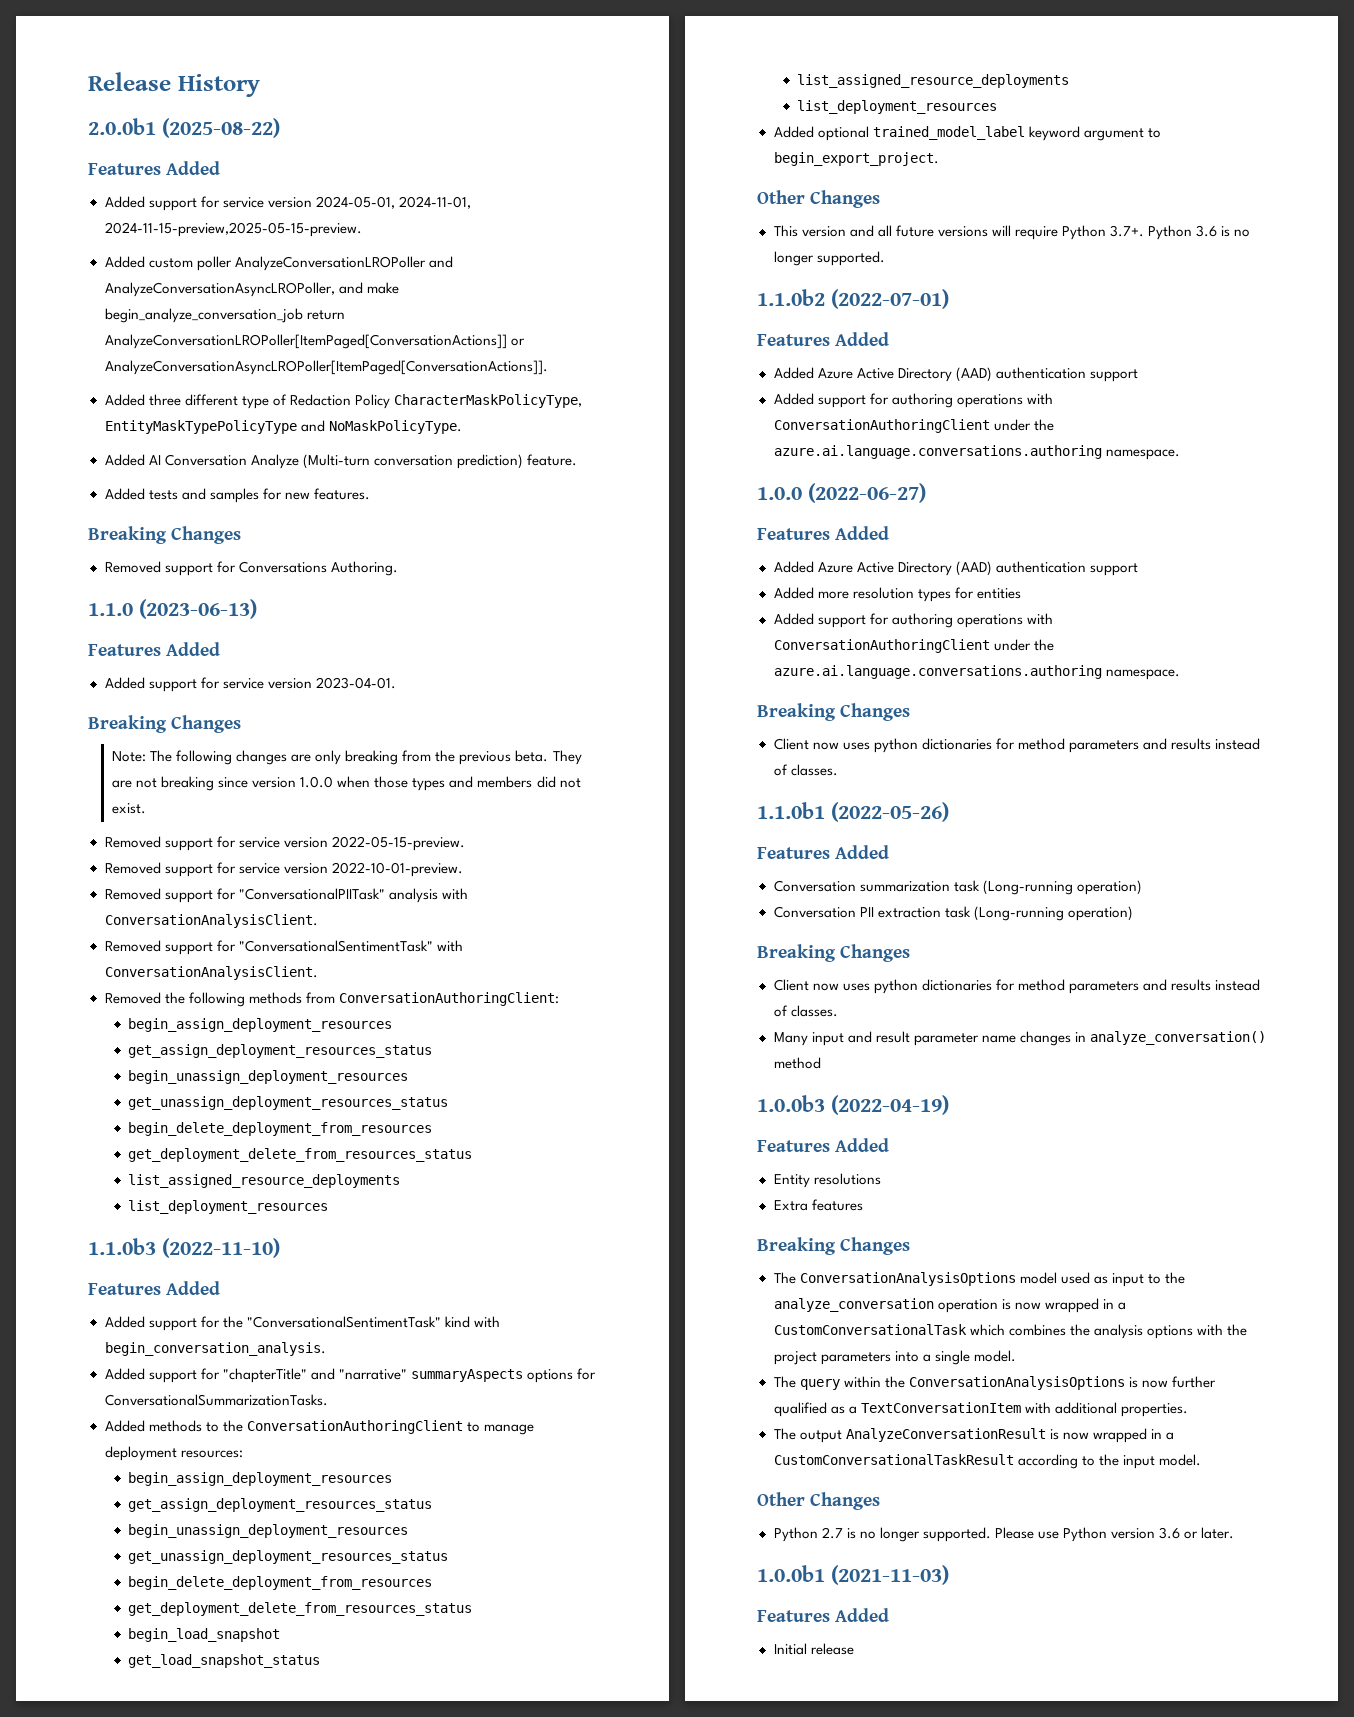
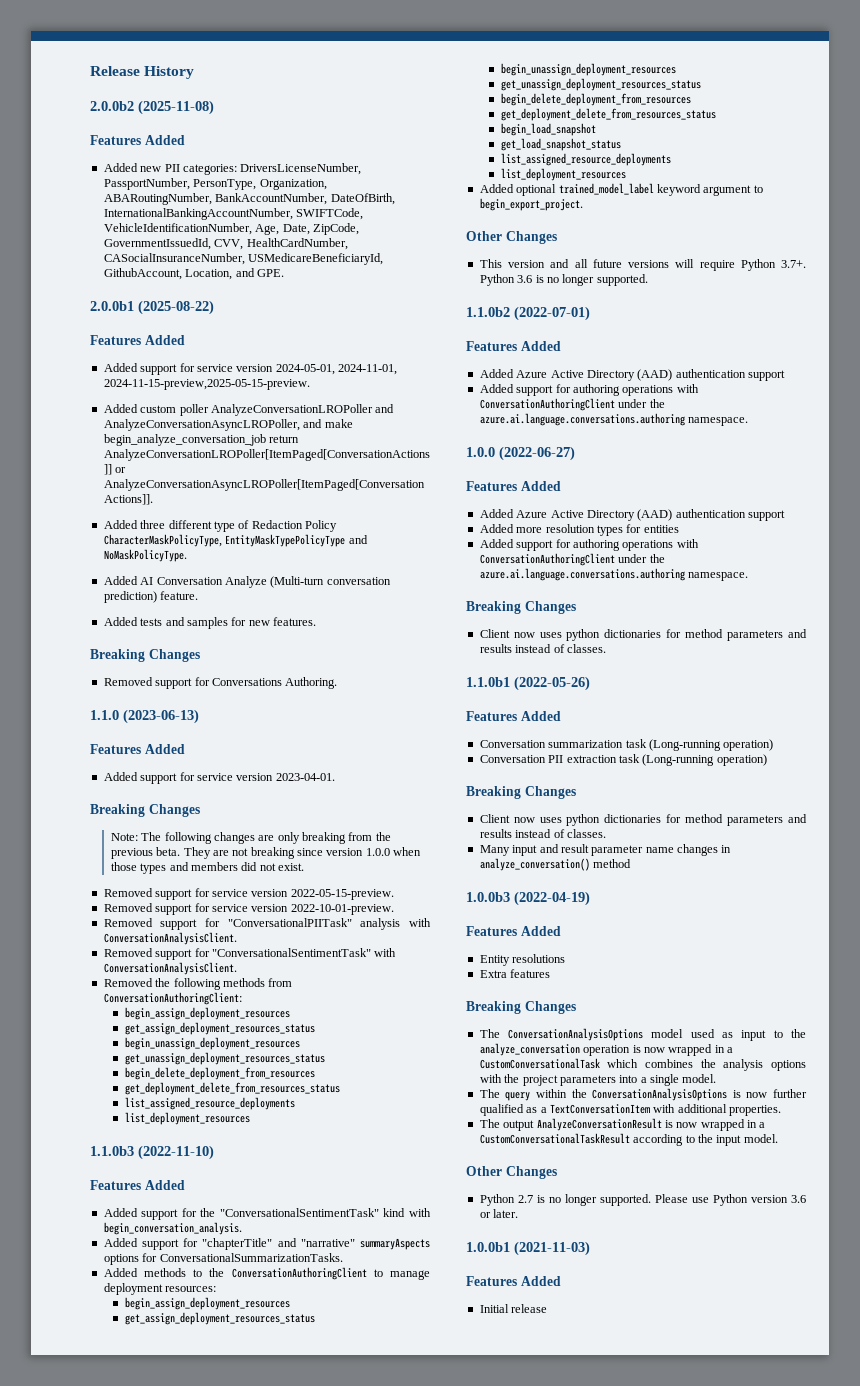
+ 2.0.0b2 (2025-11-08)
+ Features Added
+ Added new PII categories: DriversLicenseNumber, PassportNumber, PersonType, Organization, ABARoutingNumber, BankAccountNumber, DateOfBirth, InternationalBankingAccountNumber, SWIFTCode, VehicleIdentificationNumber, Age, Date, ZipCode, GovernmentIssuedId, CVV, HealthCardNumber, CASocialInsuranceNumber, USMedicareBeneficiaryId, GithubAccount, Location, and GPE.

